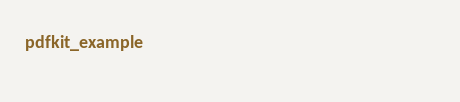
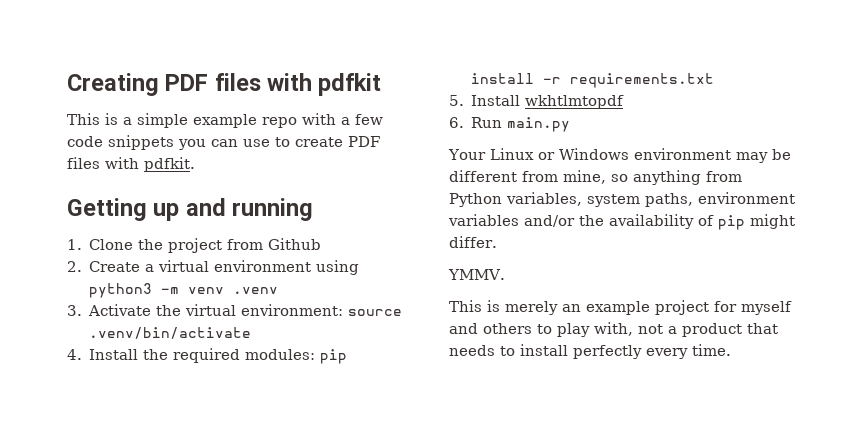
- pdfkit_example
+ Creating PDF files with pdfkit
+ This is a simple example repo with a few code snippets you can use to create PDF files with pdfkit.
+ Getting up and running
+ 1. Clone the project from Github
+ 2. Create a virtual environment using python3 -m venv .venv
+ 3. Activate the virtual environment: source .venv/bin/activate
+ 4. Install the required modules: pip install -r requirements.txt
+ 5. Install wkhtlmtopdf
+ 6. Run main.py
+ Your Linux or Windows environment may be different from mine, so anything from Python variables, system paths, environment variables and/or the availability of pip might differ.
+ YMMV.
+ This is merely an example project for myself and others to play with, not a product that needs to install perfectly every time.

